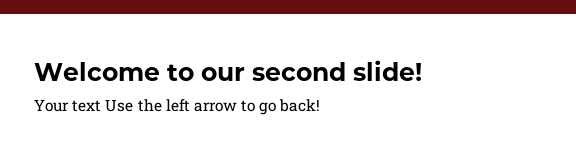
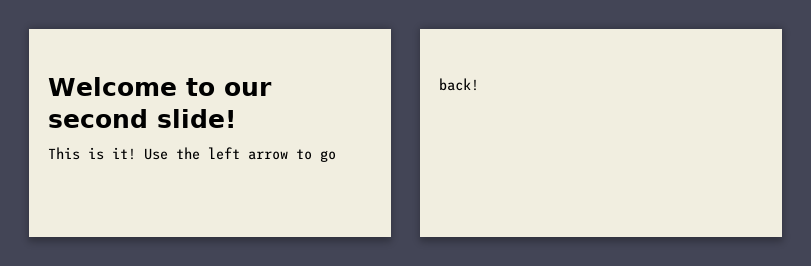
- Your text Use the left arrow to go back!
+ This is it! Use the left arrow to go back!

